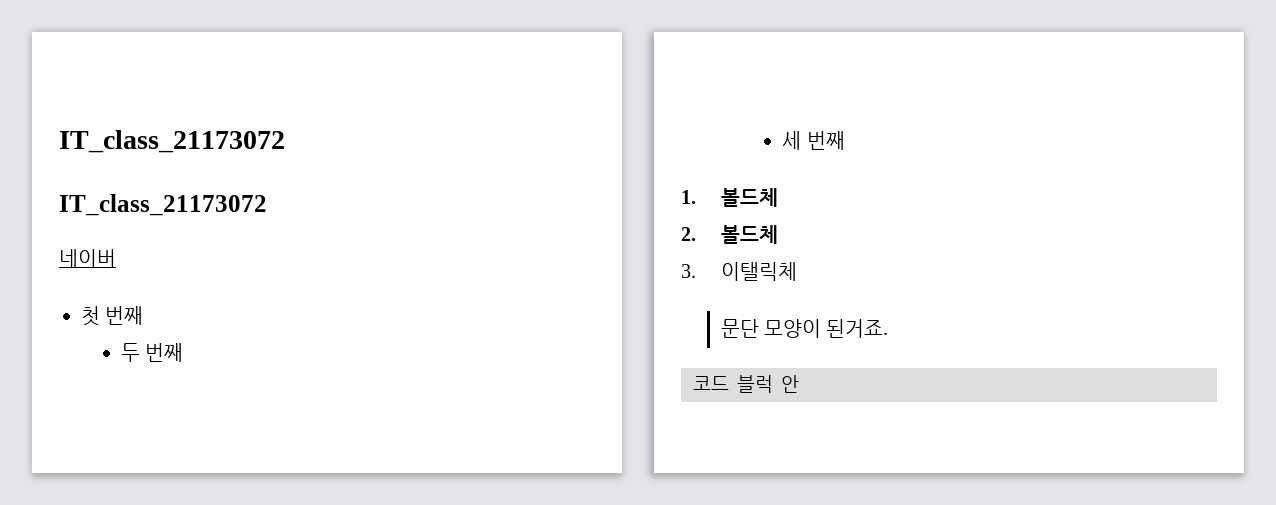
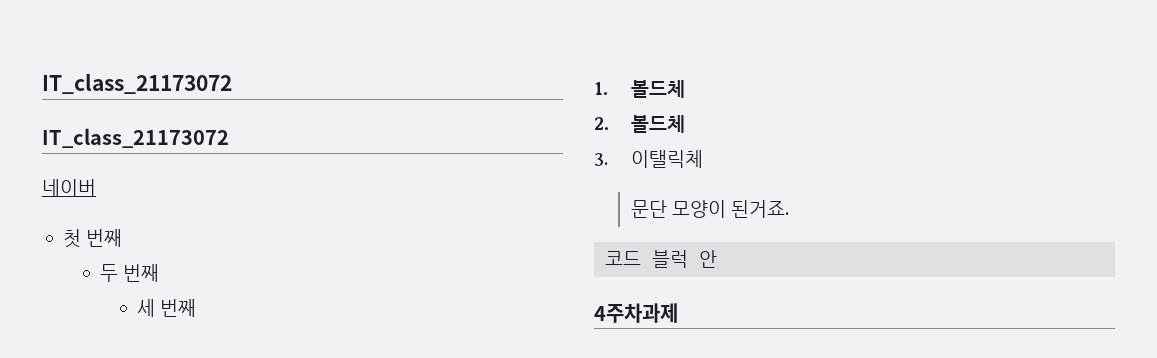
+ 4주차과제

